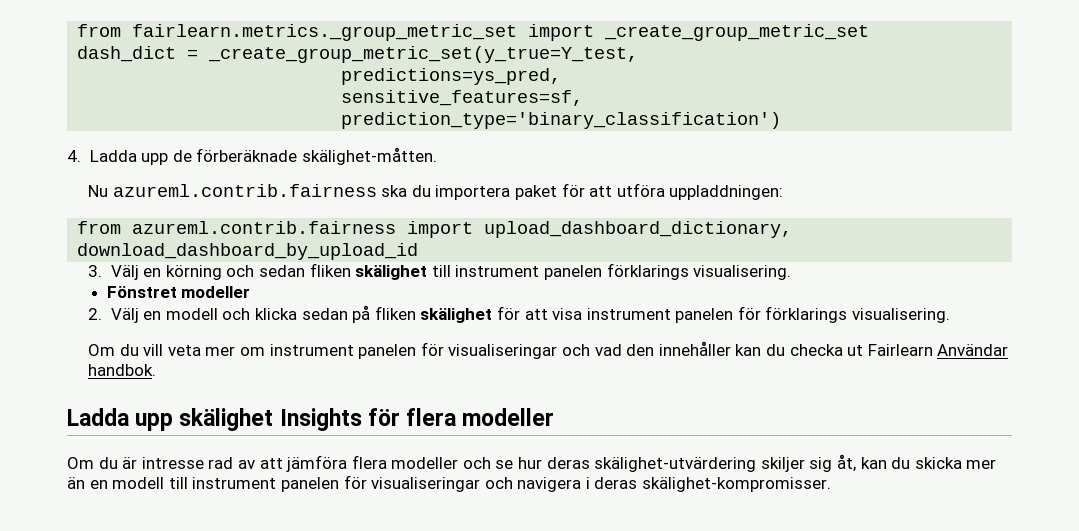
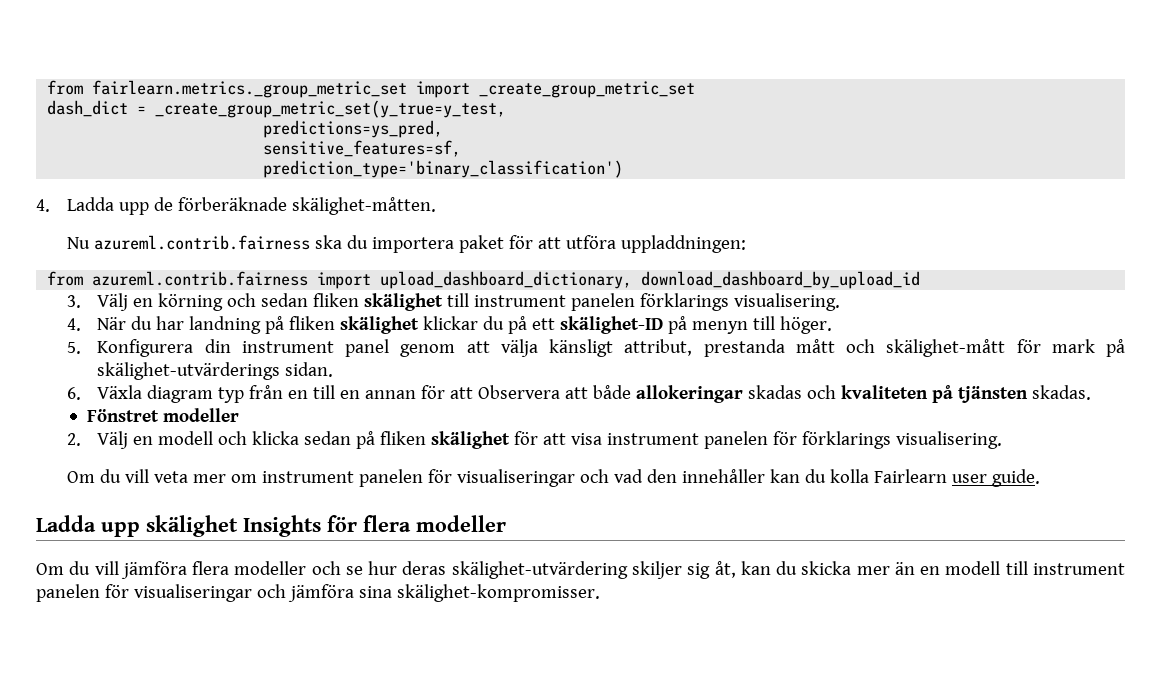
- dash_dict = _create_group_metric_set(y_true=Y_test,
+ dash_dict = _create_group_metric_set(y_true=y_test,
+ 4. När du har landning på fliken skälighet klickar du på ett skälighet-ID på menyn till höger.
+ 5. Konfigurera din instrument panel genom att välja känsligt attribut, prestanda mått och skälighet-mått för mark på skälighet-utvärderings sidan.
+ 6. Växla diagram typ från en till en annan för att Observera att både allokeringar skadas och kvaliteten på tjänsten skadas.
- Om du vill veta mer om instrument panelen för visualiseringar och vad den innehåller kan du checka ut Fairlearn Användar handbok.
+ Om du vill veta mer om instrument panelen för visualiseringar och vad den innehåller kan du kolla Fairlearn user guide.
- Om du är intresse rad av att jämföra flera modeller och se hur deras skälighet-utvärdering skiljer sig åt, kan du skicka mer än en modell till instrument panelen för visualiseringar och navigera i deras skälighet-kompromisser.
+ Om du vill jämföra flera modeller och se hur deras skälighet-utvärdering skiljer sig åt, kan du skicka mer än en modell till instrument panelen för visualiseringar och jämföra sina skälighet-kompromisser.

